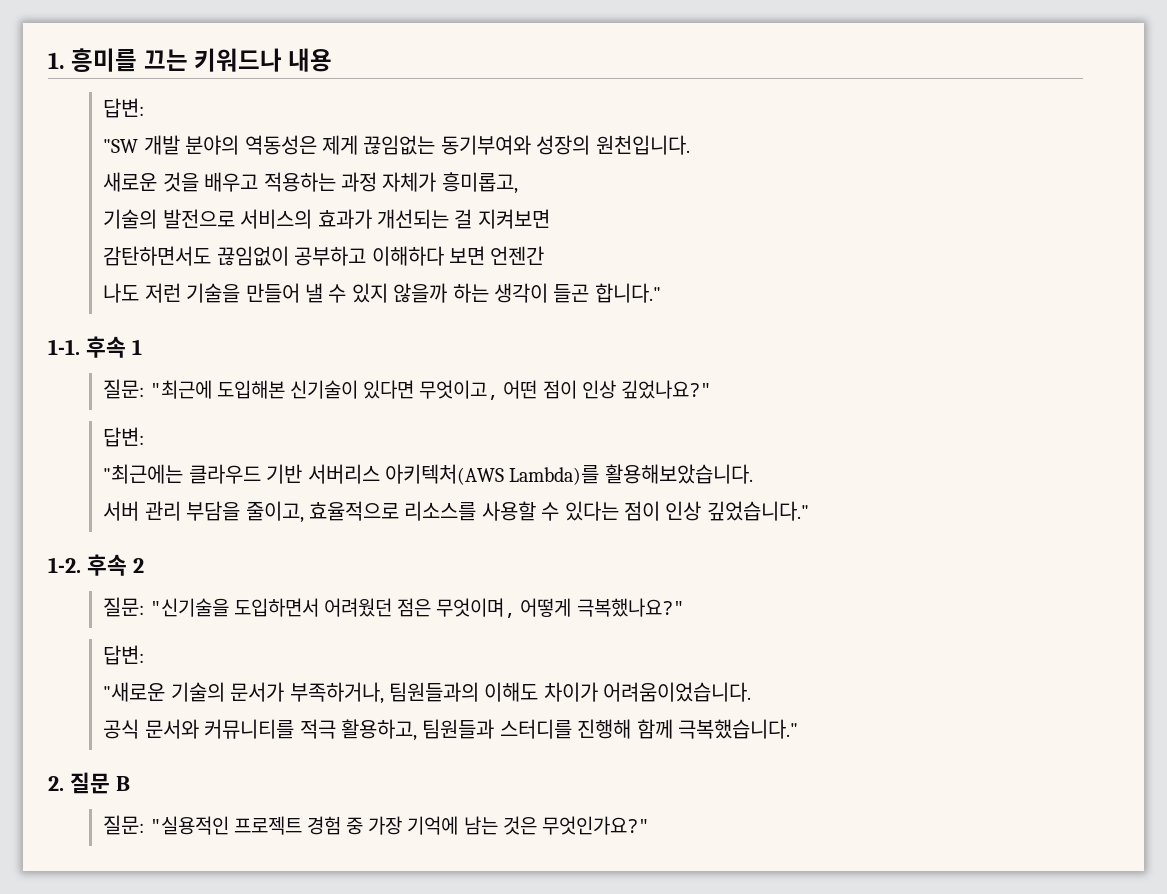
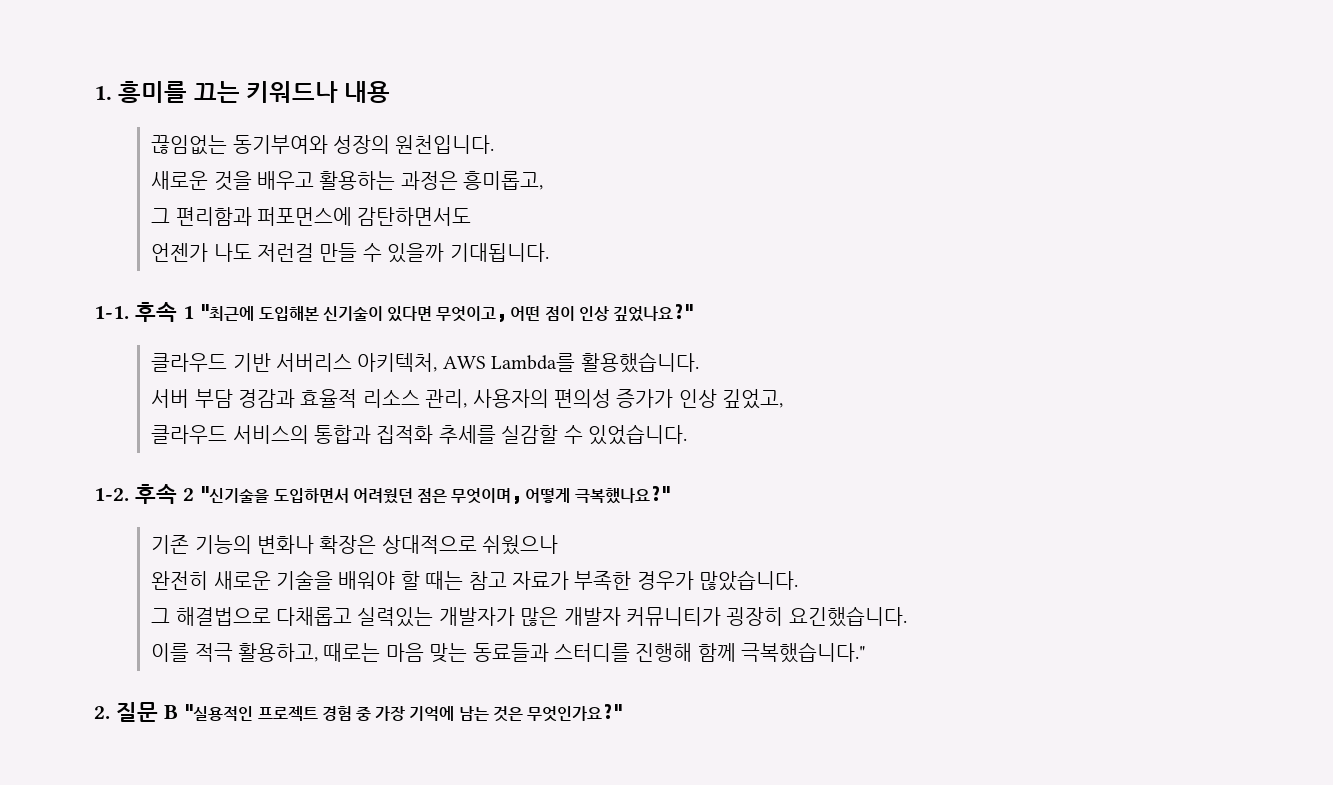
  1. 흥미를 끄는 키워드나 내용
- 답변:
- "SW 개발 분야의 역동성은 제게 끊임없는 동기부여와 성장의 원천입니다.
+ 끊임없는 동기부여와 성장의 원천입니다.
- 새로운 것을 배우고 적용하는 과정 자체가 흥미롭고,
- 기술의 발전으로 서비스의 효과가 개선되는 걸 지켜보면
- 감탄하면서도 끊임없이 공부하고 이해하다 보면 언젠간
- 나도 저런 기술을 만들어 낼 수 있지 않을까 하는 생각이 들곤 합니다."
+ 새로운 것을 배우고 활용하는 과정은 흥미롭고,
+ 그 편리함과 퍼포먼스에 감탄하면서도
+ 언젠가 나도 저런걸 만들 수 있을까 기대됩니다.
- 후속 1
- 질문: "최근에 도입해본 신기술이 있다면 무엇이고, 어떤 점이 인상 깊었나요?"
- 답변:
- "최근에는 클라우드 기반 서버리스 아키텍처(AWS Lambda)를 활용해보았습니다.
- 서버 관리 부담을 줄이고, 효율적으로 리소스를 사용할 수 있다는 점이 인상 깊었습니다."
+ 후속 1 "최근에 도입해본 신기술이 있다면 무엇이고, 어떤 점이 인상 깊었나요?"
+ 클라우드 기반 서버리스 아키텍처, AWS Lambda를 활용했습니다.
+ 서버 부담 경감과 효율적 리소스 관리, 사용자의 편의성 증가가 인상 깊었고,
+ 클라우드 서비스의 통합과 집적화 추세를 실감할 수 있었습니다.
- 후속 2
- 질문: "신기술을 도입하면서 어려웠던 점은 무엇이며, 어떻게 극복했나요?"
- 답변:
- "새로운 기술의 문서가 부족하거나, 팀원들과의 이해도 차이가 어려움이었습니다.
- 공식 문서와 커뮤니티를 적극 활용하고, 팀원들과 스터디를 진행해 함께 극복했습니다."
+ 후속 2 "신기술을 도입하면서 어려웠던 점은 무엇이며, 어떻게 극복했나요?"
+ 기존 기능의 변화나 확장은 상대적으로 쉬웠으나
+ 완전히 새로운 기술을 배워야 할 때는 참고 자료가 부족한 경우가 많았습니다.
+ 그 해결법으로 다채롭고 실력있는 개발자가 많은 개발자 커뮤니티가 굉장히 요긴했습니다.
+ 이를 적극 활용하고, 때로는 마음 맞는 동료들과 스터디를 진행해 함께 극복했습니다."
- 2. 질문 B
- 질문: "실용적인 프로젝트 경험 중 가장 기억에 남는 것은 무엇인가요?"
+ 2. 질문 B "실용적인 프로젝트 경험 중 가장 기억에 남는 것은 무엇인가요?"

